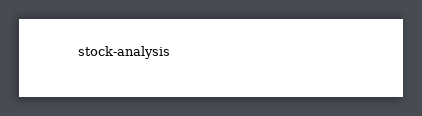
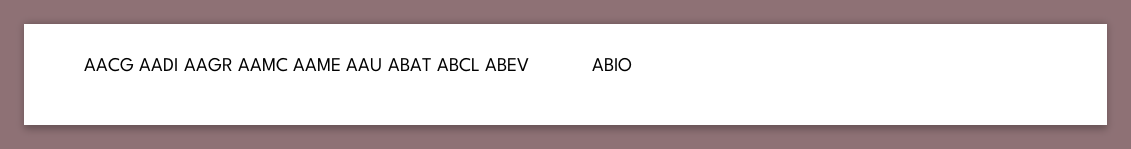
- stock-analysis
+ AACG AADI AAGR AAMC AAME AAU ABAT ABCL ABEV ABIO

